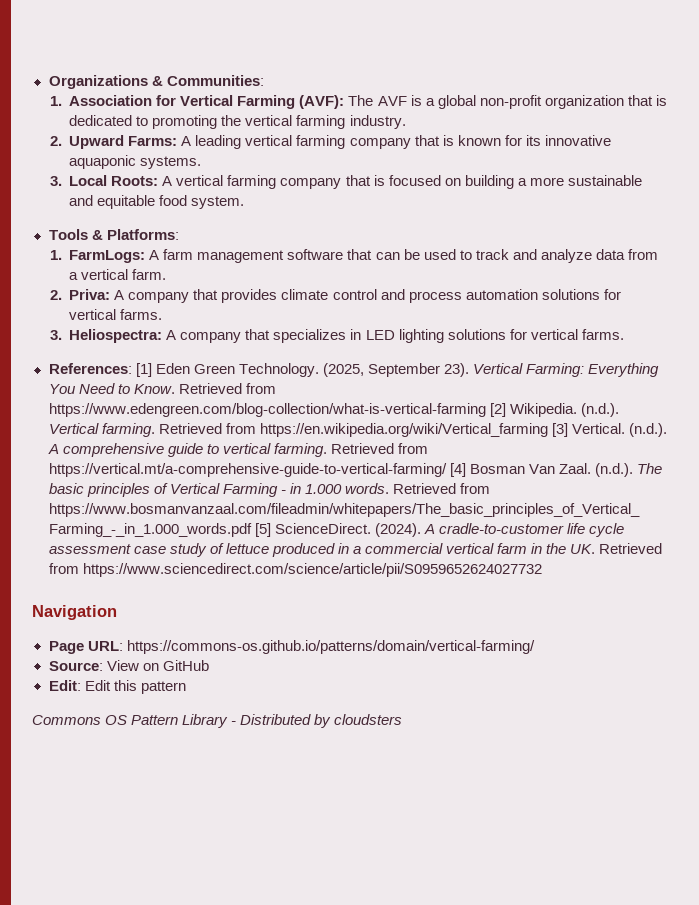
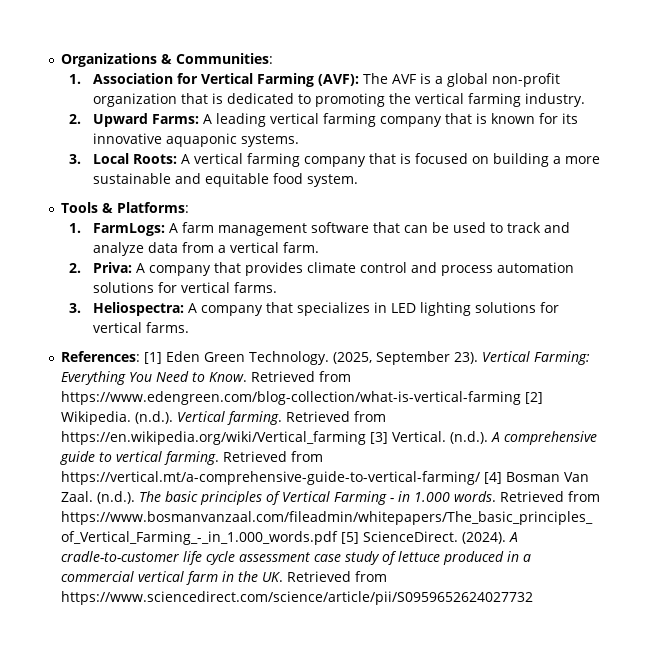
- Navigation
- Page URL: https://commons-os.github.io/patterns/domain/vertical-farming/
- Source: View on GitHub
- Edit: Edit this pattern
- Commons OS Pattern Library - Distributed by cloudsters

